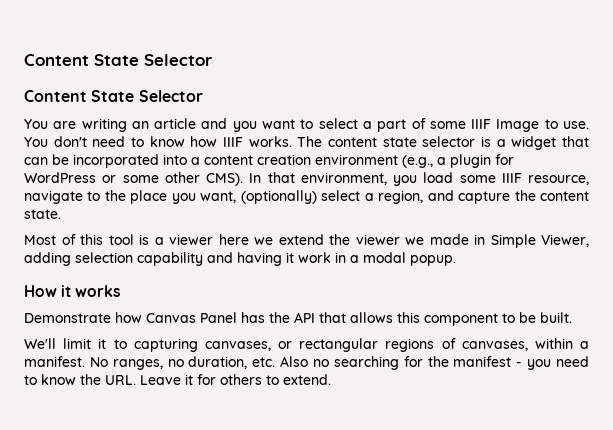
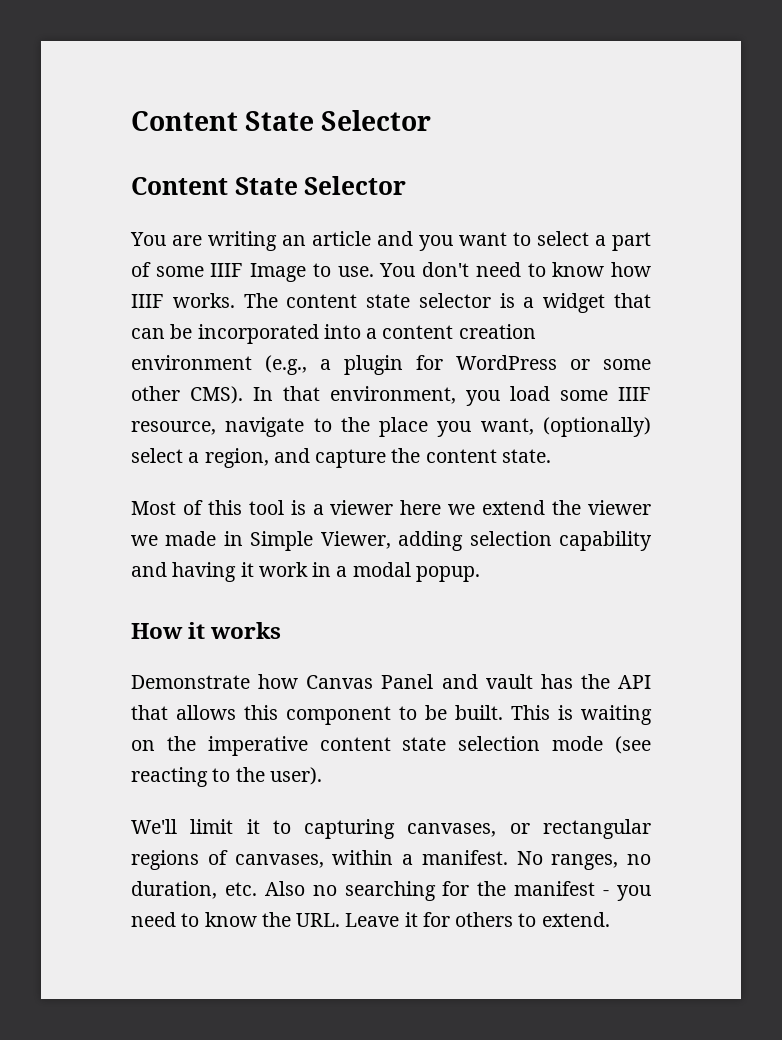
- Demonstrate how Canvas Panel has the API that allows this component to be built.
+ Demonstrate how Canvas Panel and vault has the API that allows this component to be built. This is waiting on the imperative content state selection mode (see reacting to the user).

